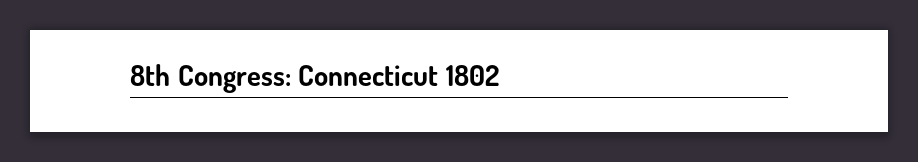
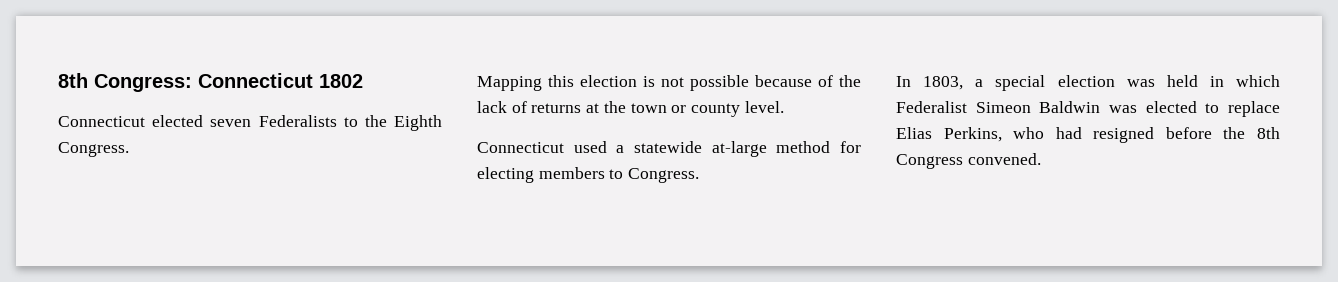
+ Connecticut elected seven Federalists to the Eighth Congress.
+ Mapping this election is not possible because of the lack of returns at the town or county level.
+ Connecticut used a statewide at-large method for electing members to Congress.
+ In 1803, a special election was held in which Federalist Simeon Baldwin was elected to replace Elias Perkins, who had resigned before the 8th Congress convened.

